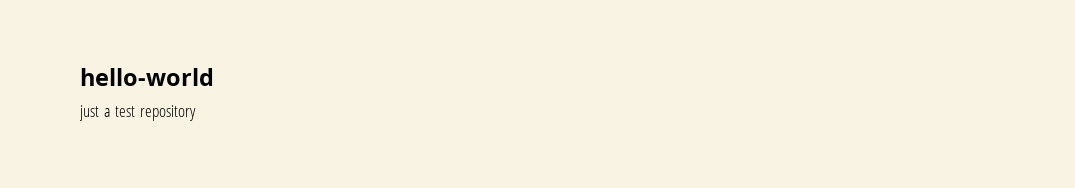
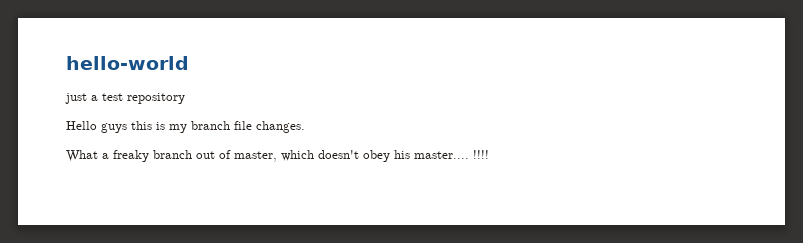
+ Hello guys this is my branch file changes.
+ What a freaky branch out of master, which doesn't obey his master.... !!!!

